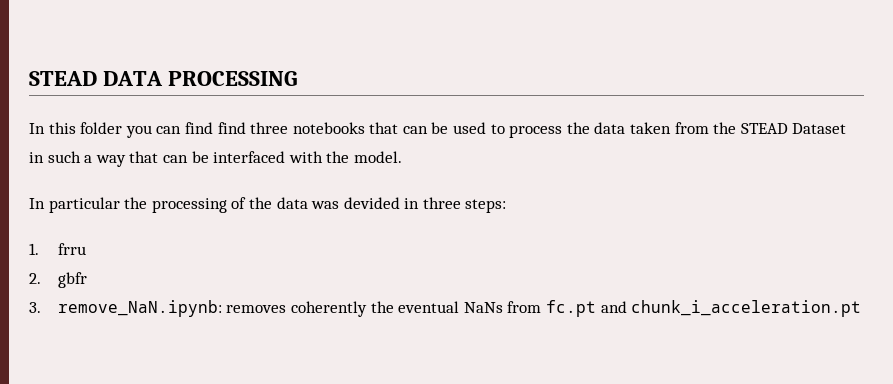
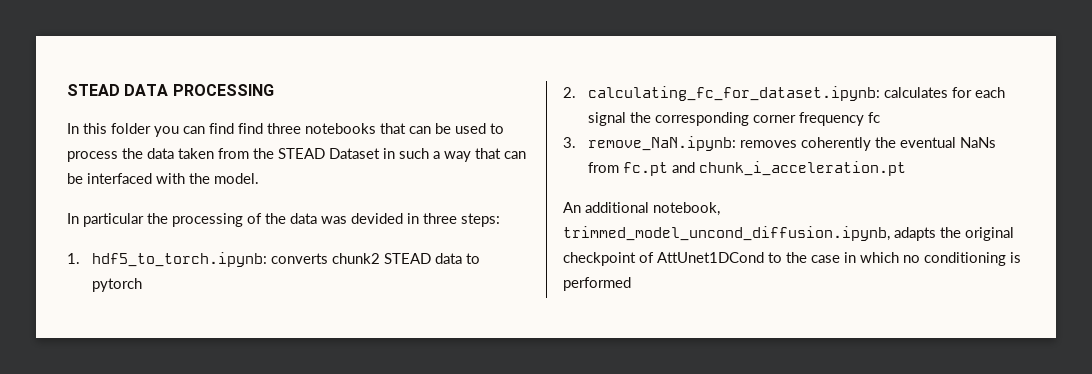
- 1. frru
- 2. gbfr
+ 1. hdf5_to_torch.ipynb: converts chunk2 STEAD data to pytorch
+ 2. calculating_fc_for_dataset.ipynb: calculates for each signal the corresponding corner frequency fc
+ An additional notebook, trimmed_model_uncond_diffusion.ipynb, adapts the original checkpoint of AttUnet1DCond to the case in which no conditioning is performed

